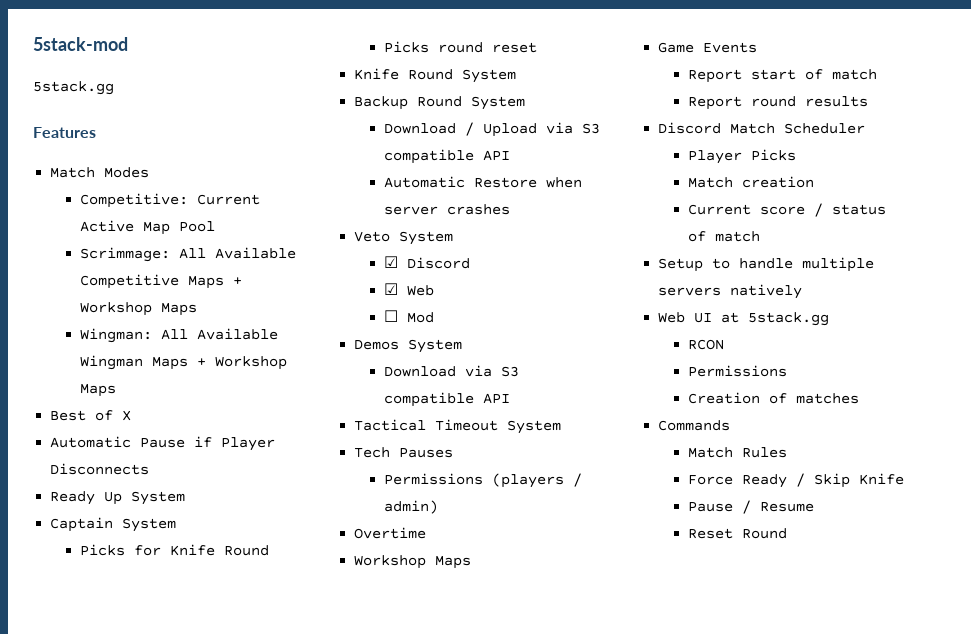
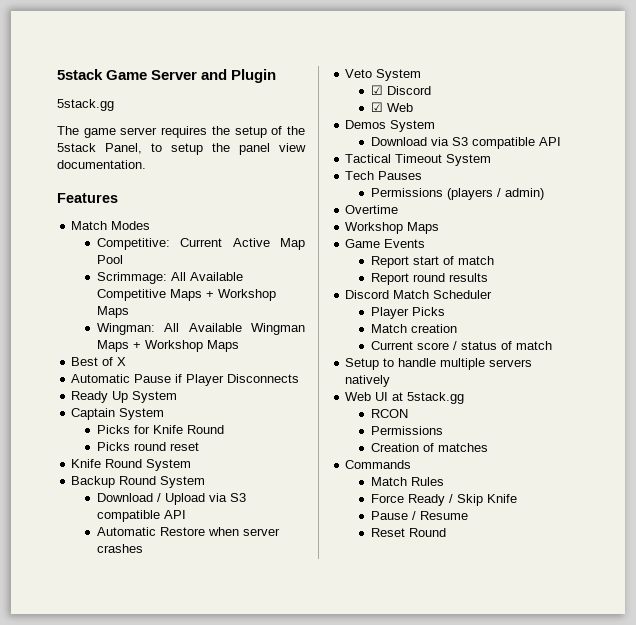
- 5stack-mod
+ 5stack Game Server and Plugin
  5stack.gg
+ The game server requires the setup of the 5stack Panel, to setup the panel view documentation.
- ☐ Mod

